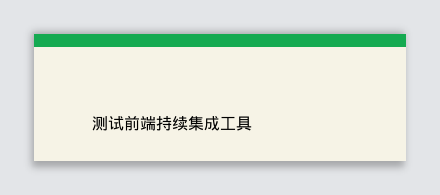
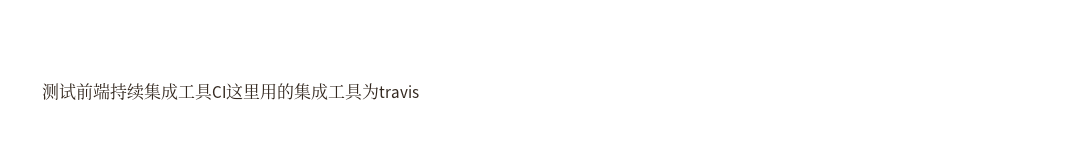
- 测试前端持续集成工具
+ 测试前端持续集成工具CI这里用的集成工具为travis

